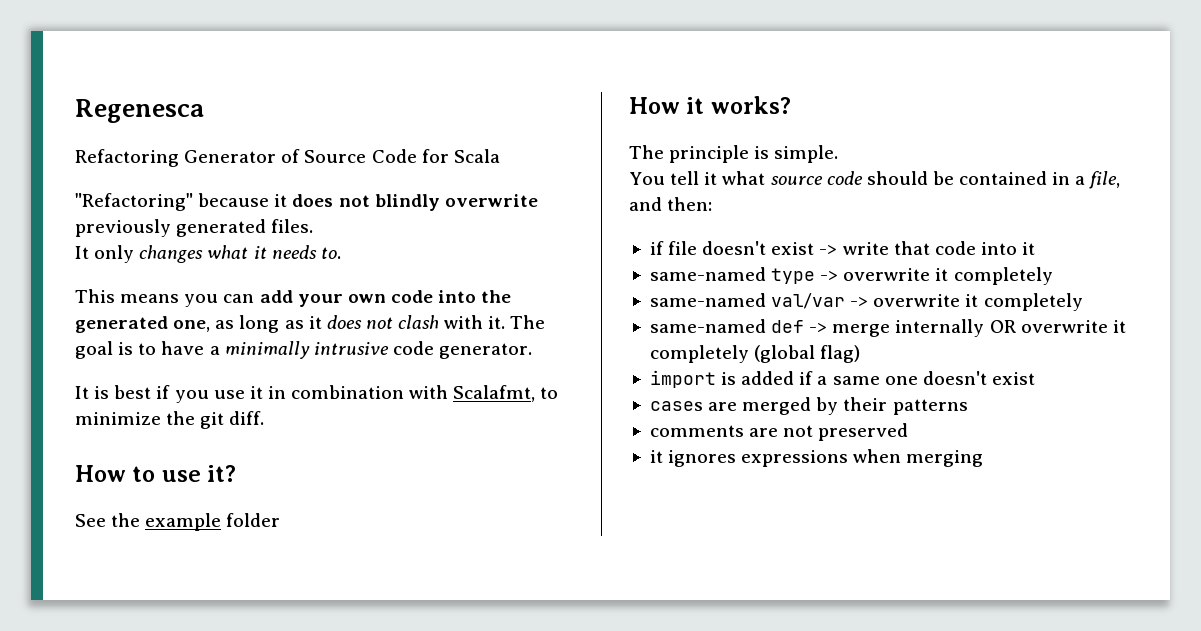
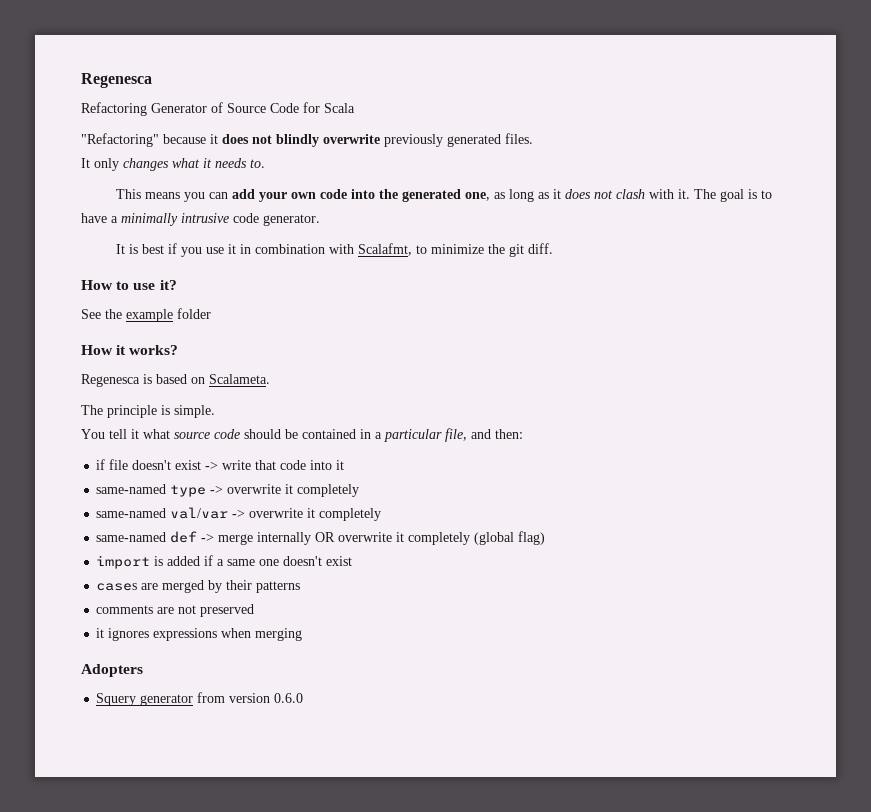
+ Regenesca is based on Scalameta.
- You tell it what source code should be contained in a file, and then:
+ You tell it what source code should be contained in a particular file, and then:
+ Adopters
+ Squery generator from version 0.6.0

